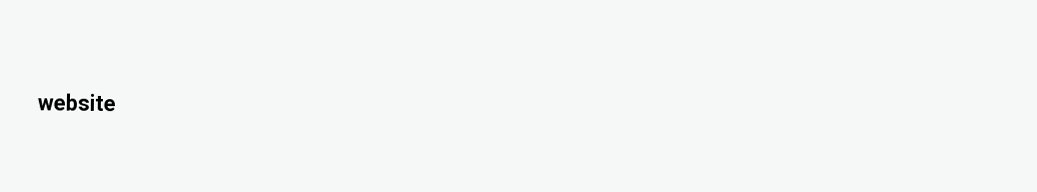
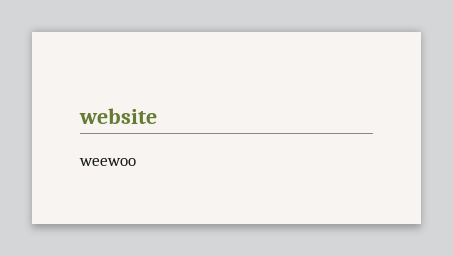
+ weewoo

